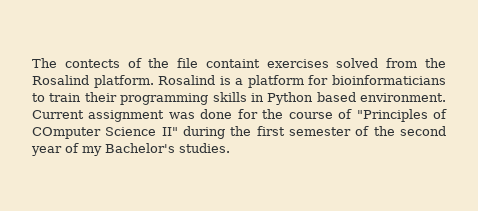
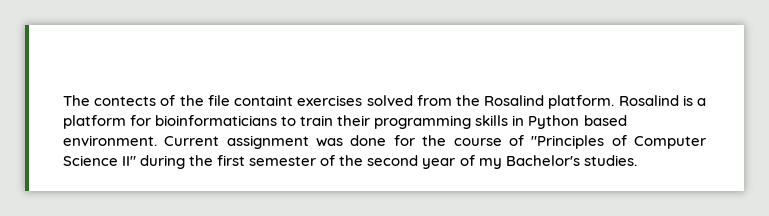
- Current assignment was done for the course of "Principles of COmputer Science II" during the first semester of the second year of my Bachelor's studies.
+ Current assignment was done for the course of "Principles of Computer Science II" during the first semester of the second year of my Bachelor's studies.

